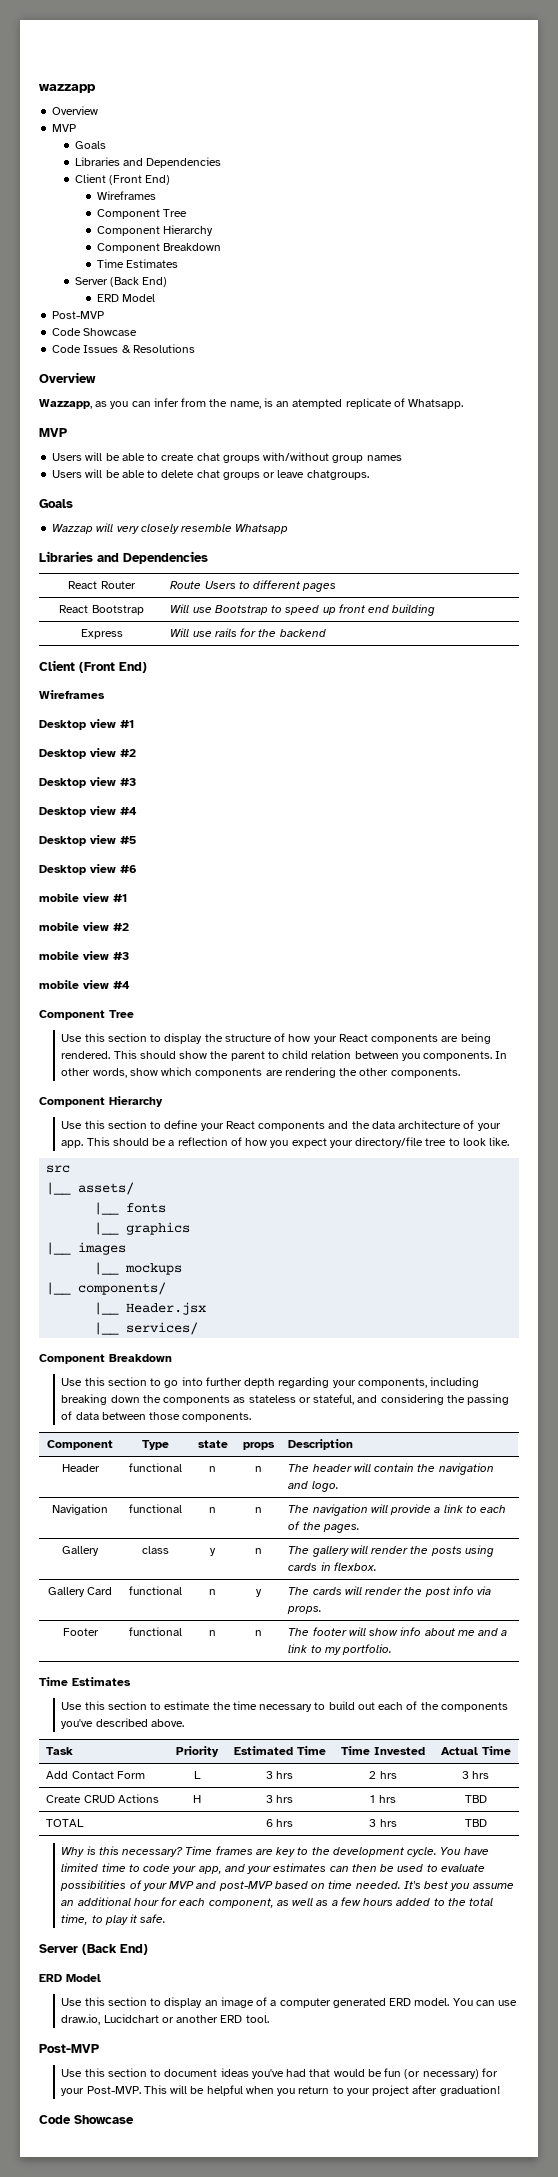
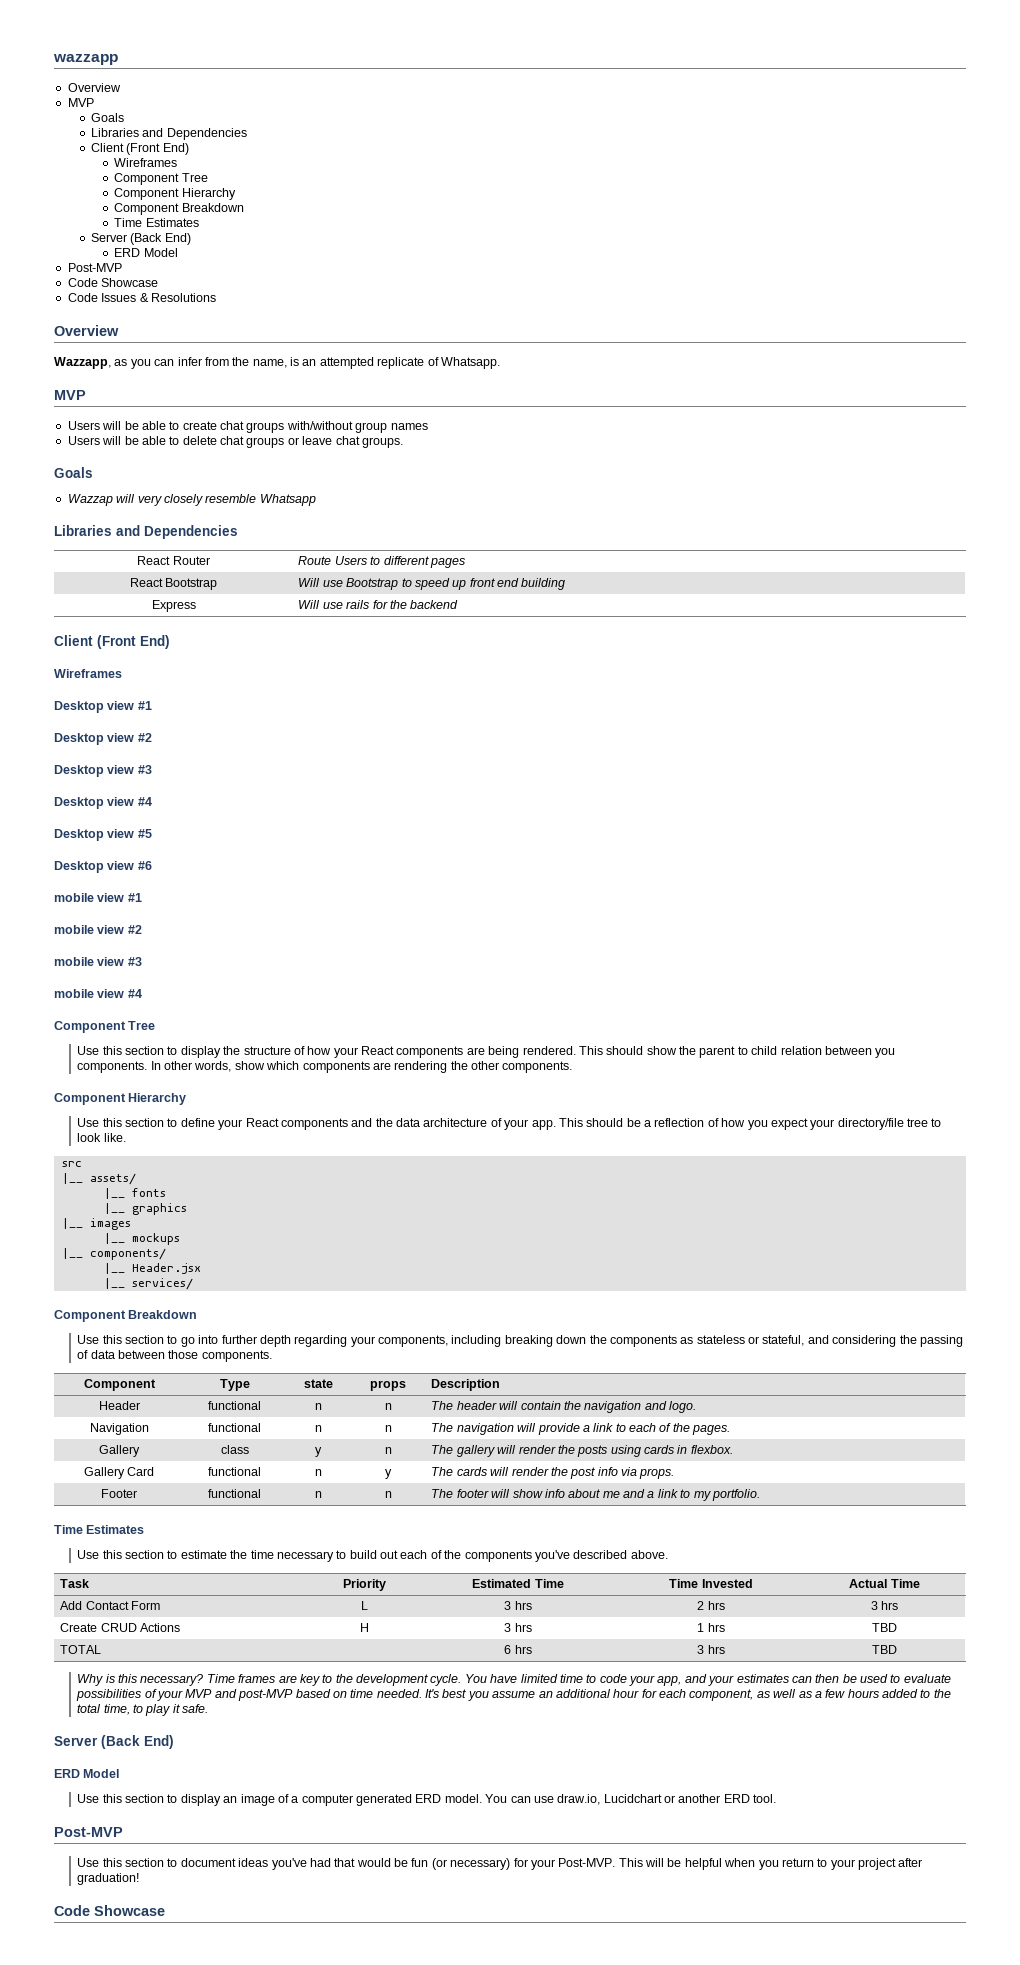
- Wazzapp, as you can infer from the name, is an atempted replicate of Whatsapp.
+ Wazzapp, as you can infer from the name, is an attempted replicate of Whatsapp.
- Users will be able to delete chat groups or leave chatgroups.
+ Users will be able to delete chat groups or leave chat groups.

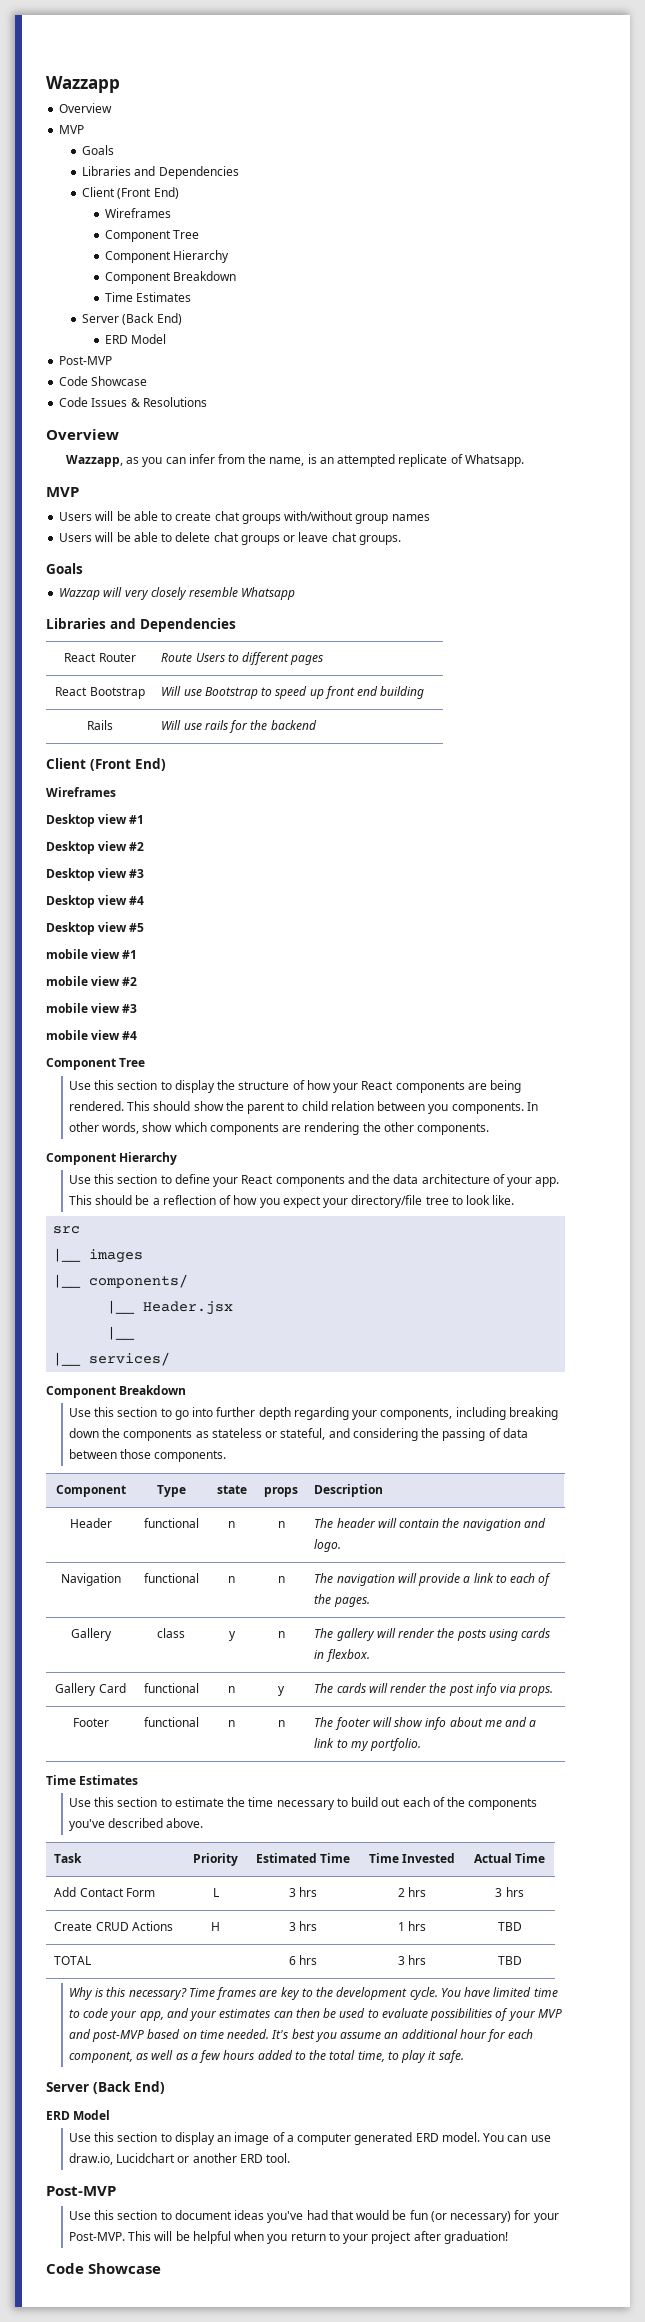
- wazzapp
+ Wazzapp
- Express | Will use rails for the backend
+ Rails | Will use rails for the backend
- Desktop view #6
- |__ assets/
- |__ fonts
- |__ graphics
- |__ mockups
  |__ Header.jsx
+ |__

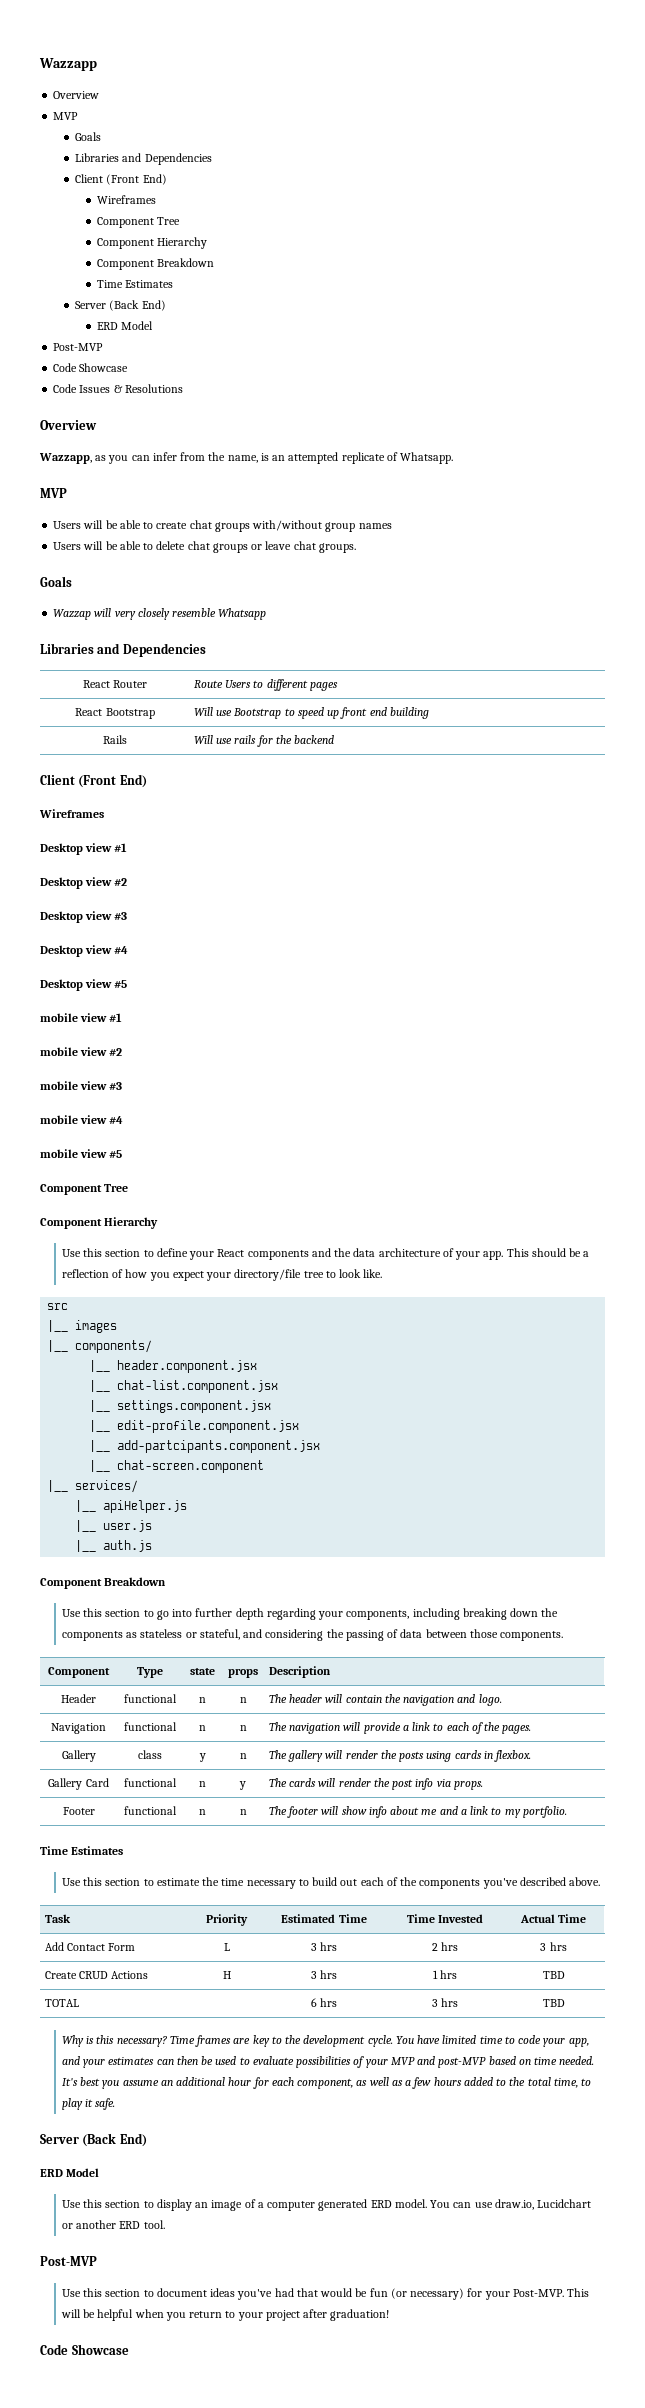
  mobile view #4
+ mobile view #5
  Component Tree
- Use this section to display the structure of how your React components are being rendered. This should show the parent to child relation between you components. In other words, show which components are rendering the other components.
- |__ Header.jsx
- |__
+ |__ header.component.jsx
+ |__ chat-list.component.jsx
+ |__ settings.component.jsx
+ |__ edit-profile.component.jsx
+ |__ add-partcipants.component.jsx
+ |__ chat-screen.component
  |__ services/
+ |__ apiHelper.js
+ |__ user.js
+ |__ auth.js

